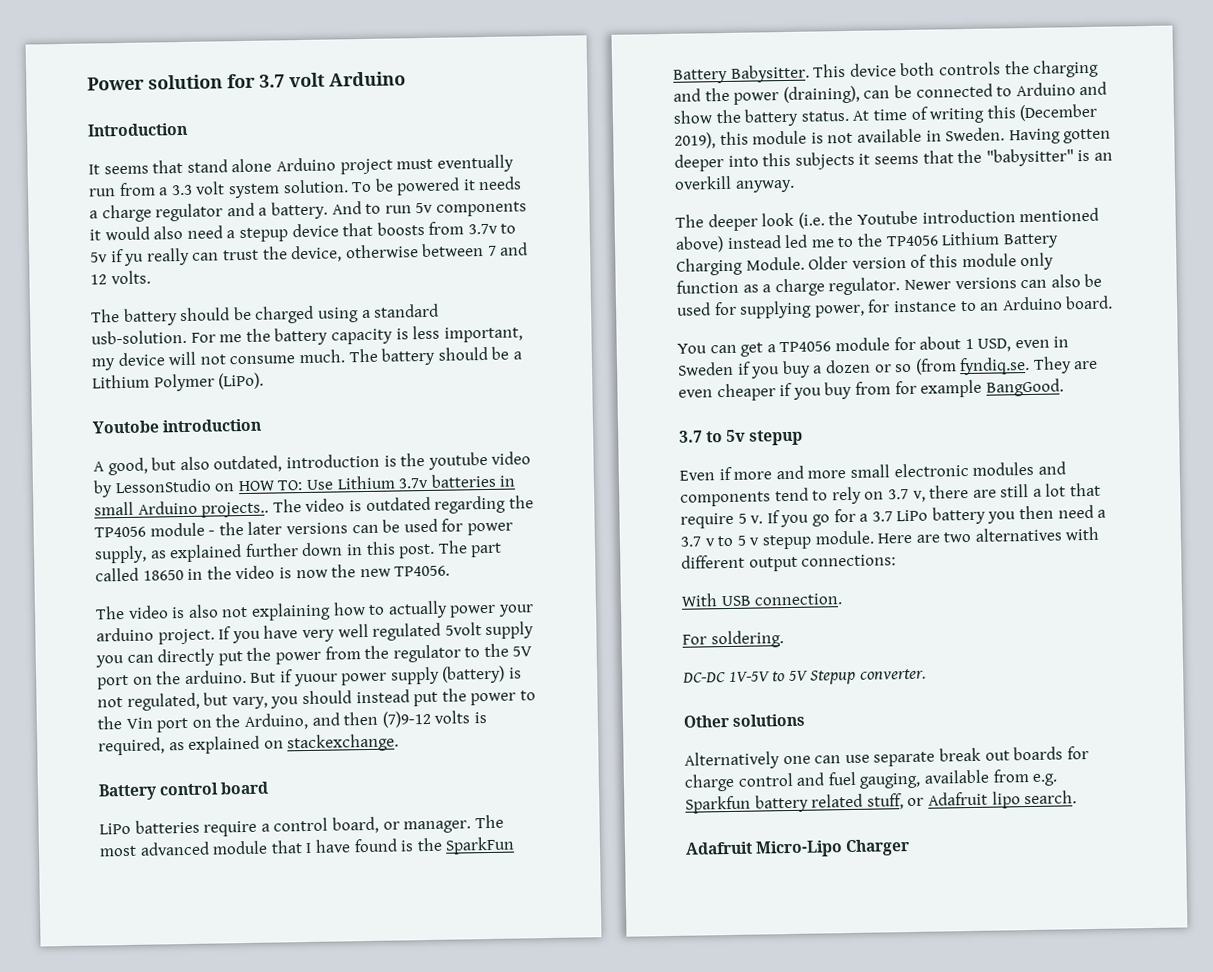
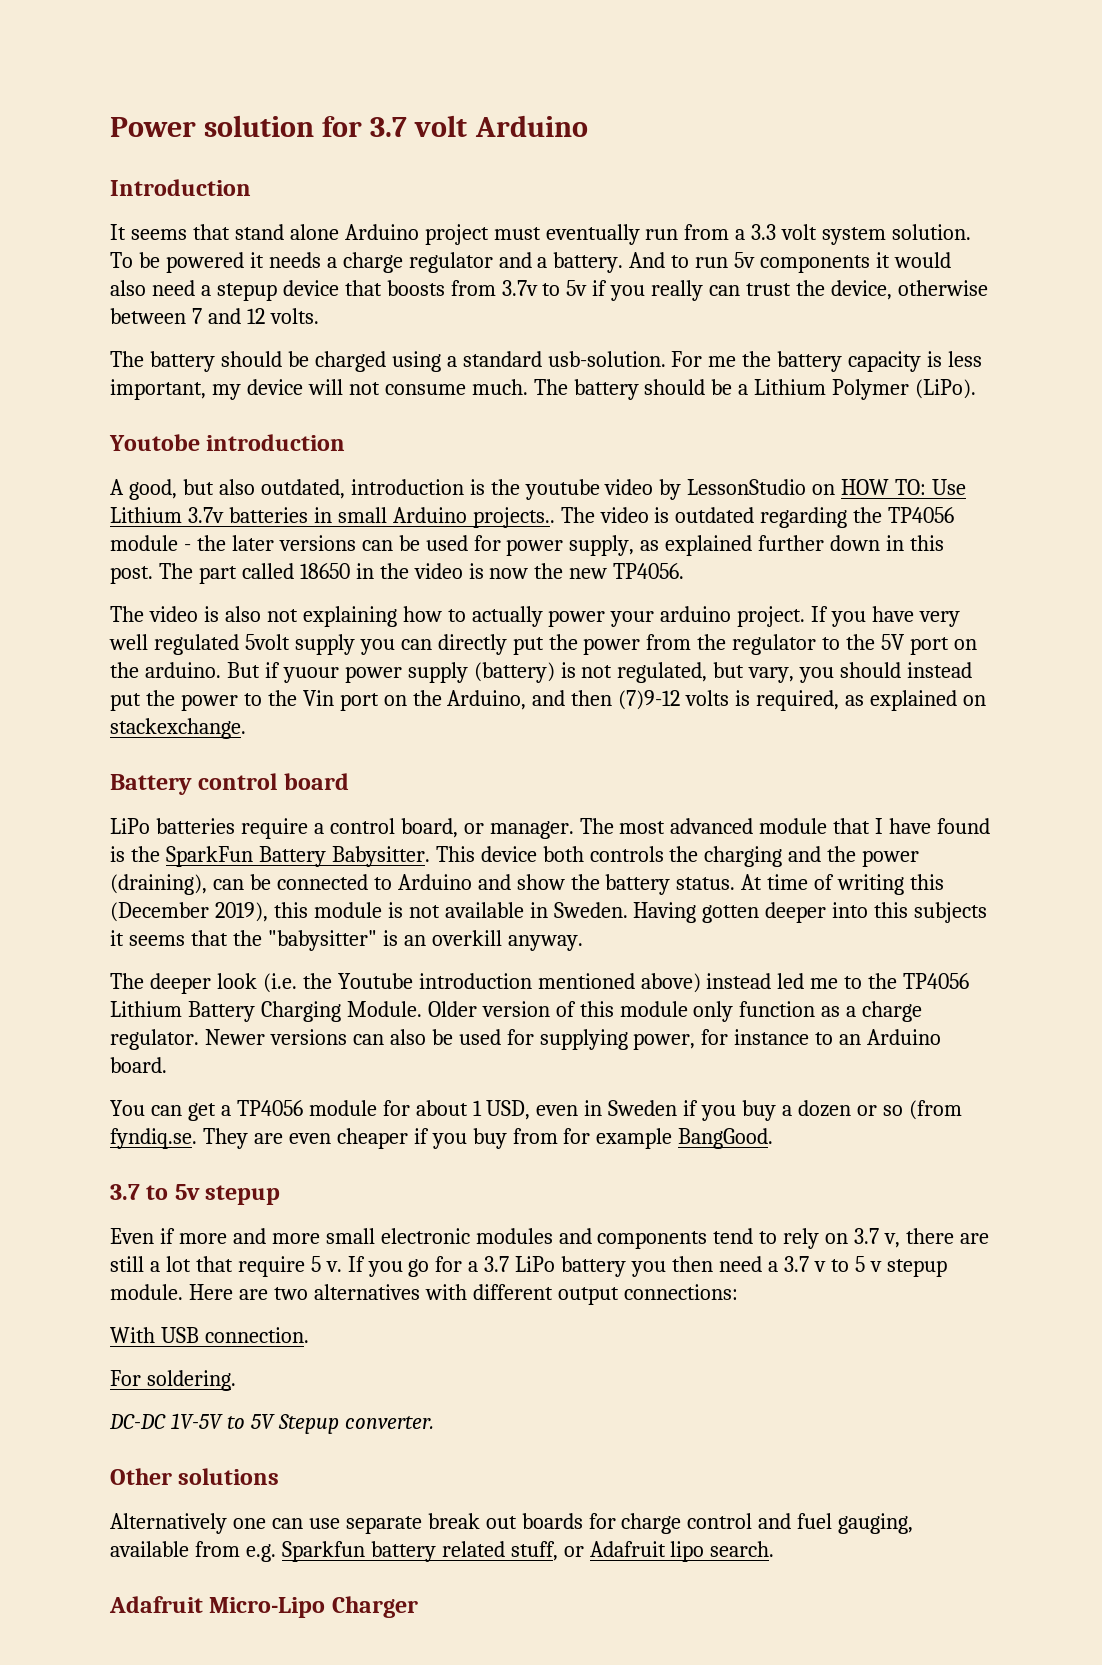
- And to run 5v components it would also need a stepup device that boosts from 3.7v to 5v if yu really can trust the device, otherwise between 7 and 12 volts.
+ And to run 5v components it would also need a stepup device that boosts from 3.7v to 5v if you really can trust the device, otherwise between 7 and 12 volts.

